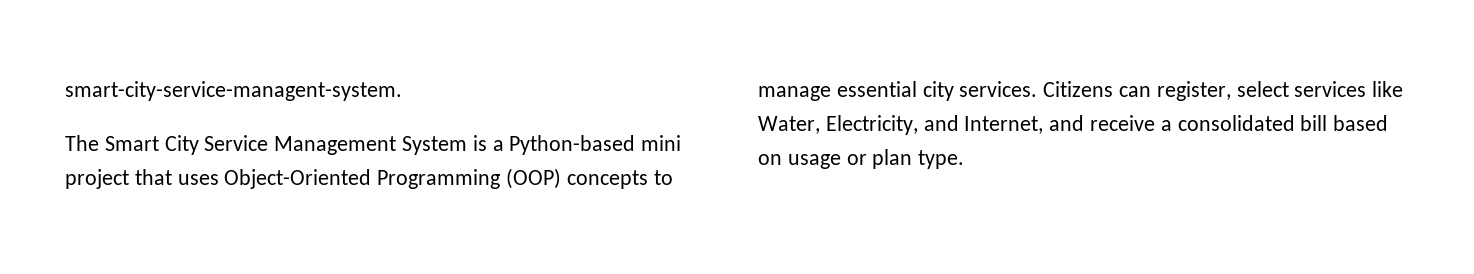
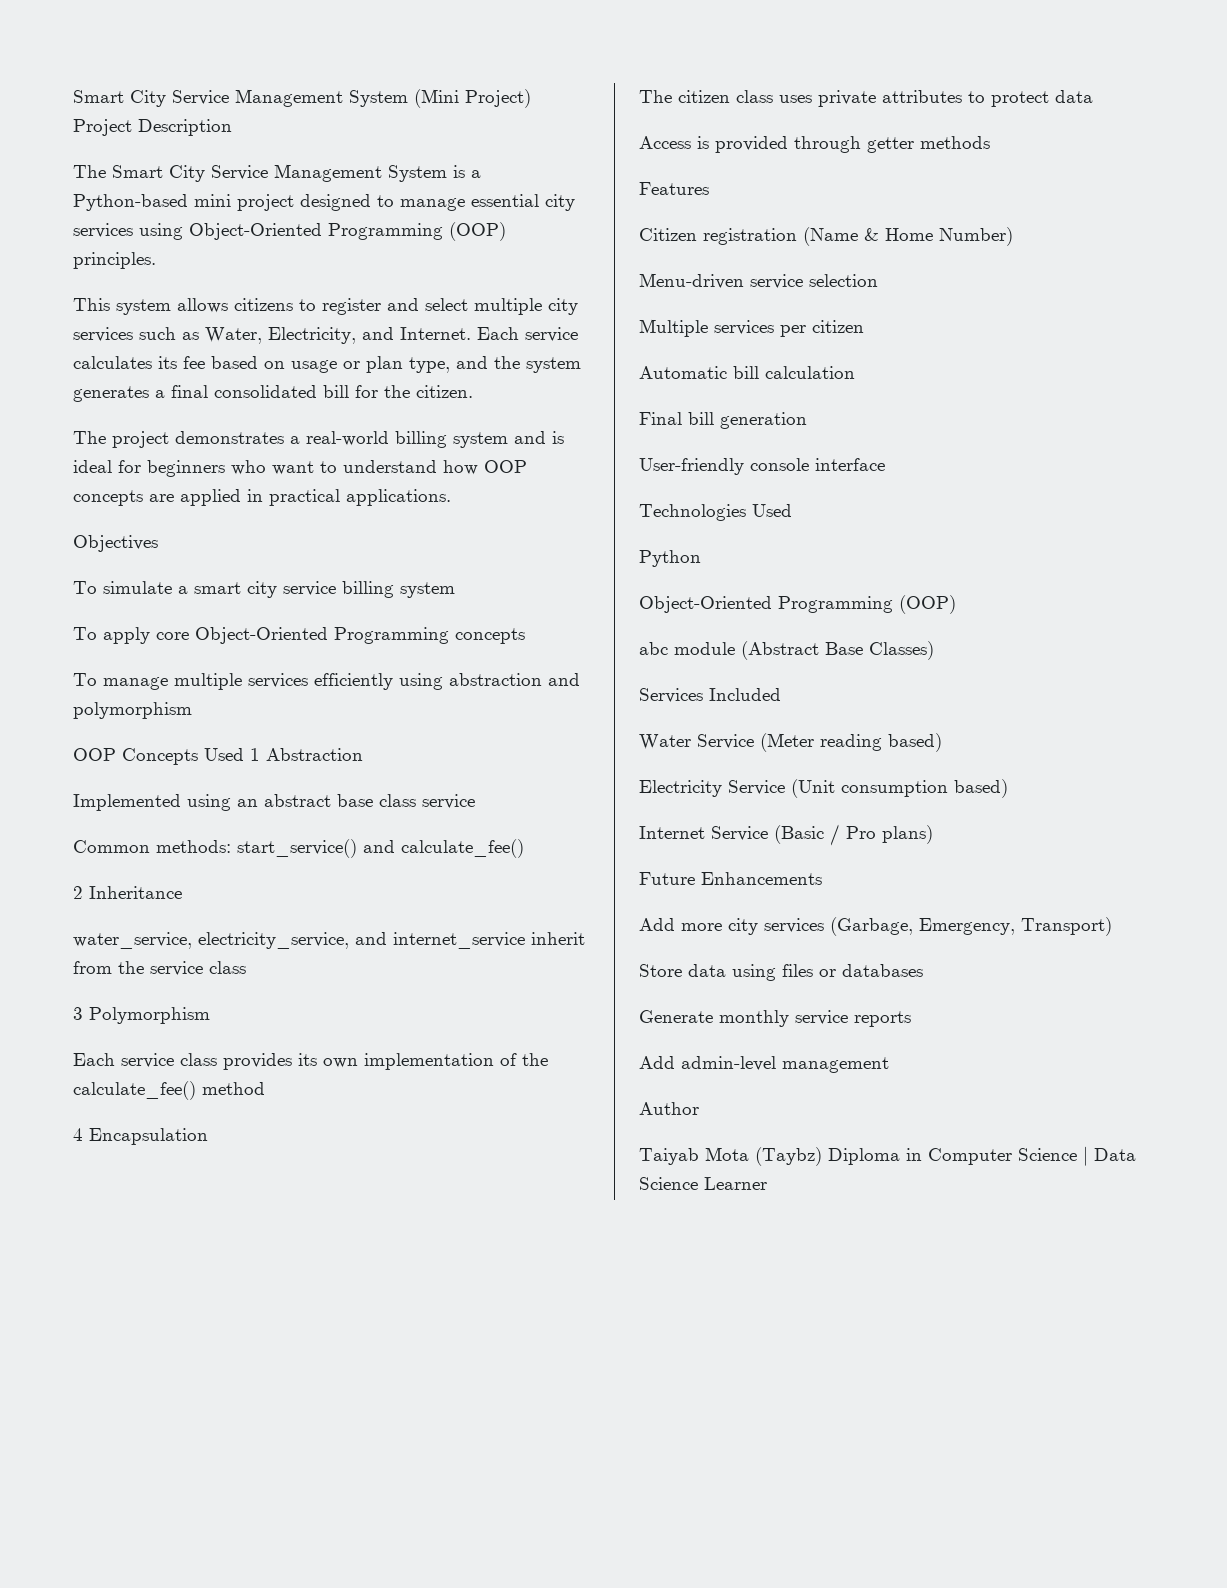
- smart-city-service-managent-system.
+ Smart City Service Management System (Mini Project) Project Description
- The Smart City Service Management System is a Python-based mini project that uses Object-Oriented Programming (OOP) concepts to manage essential city services. Citizens can register, select services like Water, Electricity, and Internet, and receive a consolidated bill based on usage or plan type.
+ The Smart City Service Management System is a Python-based mini project designed to manage essential city services using Object-Oriented Programming (OOP) principles.
+ This system allows citizens to register and select multiple city services such as Water, Electricity, and Internet. Each service calculates its fee based on usage or plan type, and the system generates a final consolidated bill for the citizen.
+ The project demonstrates a real-world billing system and is ideal for beginners who want to understand how OOP concepts are applied in practical applications.
+ Objectives
+ To simulate a smart city service billing system
+ To apply core Object-Oriented Programming concepts
+ To manage multiple services efficiently using abstraction and polymorphism
+ OOP Concepts Used 1 Abstraction
+ Implemented using an abstract base class service
+ Common methods: start_service() and calculate_fee()
+ 2 Inheritance
+ water_service, electricity_service, and internet_service inherit from the service class
+ 3 Polymorphism
+ Each service class provides its own implementation of the calculate_fee() method
+ 4 Encapsulation
+ The citizen class uses private attributes to protect data
+ Access is provided through getter methods
+ Features
+ Citizen registration (Name & Home Number)
+ Menu-driven service selection
+ Multiple services per citizen
+ Automatic bill calculation
+ Final bill generation
+ User-friendly console interface
+ Technologies Used
+ Python
+ Object-Oriented Programming (OOP)
+ abc module (Abstract Base Classes)
+ Services Included
+ Water Service (Meter reading based)
+ Electricity Service (Unit consumption based)
+ Internet Service (Basic / Pro plans)
+ Future Enhancements
+ Add more city services (Garbage, Emergency, Transport)
+ Store data using files or databases
+ Generate monthly service reports
+ Add admin-level management
+ Author
+ Taiyab Mota (Taybz) Diploma in Computer Science | Data Science Learner

